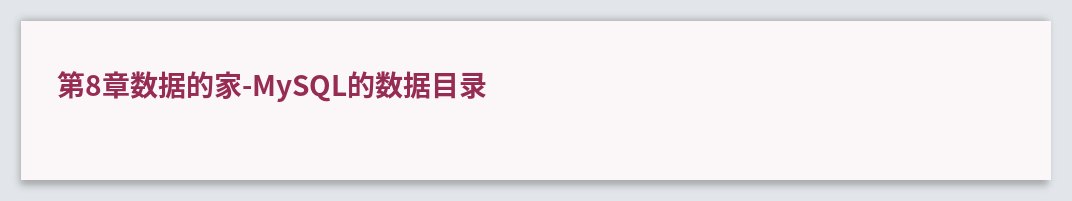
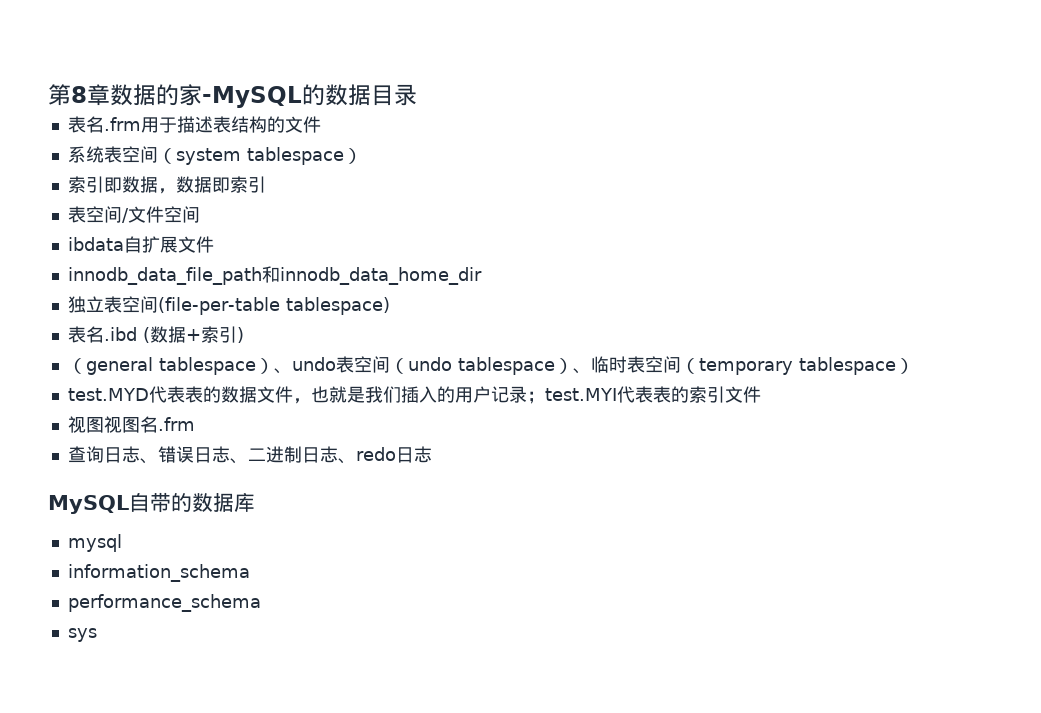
+ 表名.frm用于描述表结构的文件
+ 系统表空间（system tablespace）
+ 索引即数据，数据即索引
+ 表空间/文件空间
+ ibdata自扩展文件
+ innodb_data_file_path和innodb_data_home_dir
+ 独立表空间(file-per-table tablespace)
+ 表名.ibd (数据+索引)
+ （general tablespace）、undo表空间（undo tablespace）、临时表空间（temporary tablespace）
+ test.MYD代表表的数据文件，也就是我们插入的用户记录；test.MYI代表表的索引文件
+ 视图视图名.frm
+ 查询日志、错误日志、二进制日志、redo日志
+ MySQL自带的数据库
+ mysql
+ information_schema
+ performance_schema
+ sys

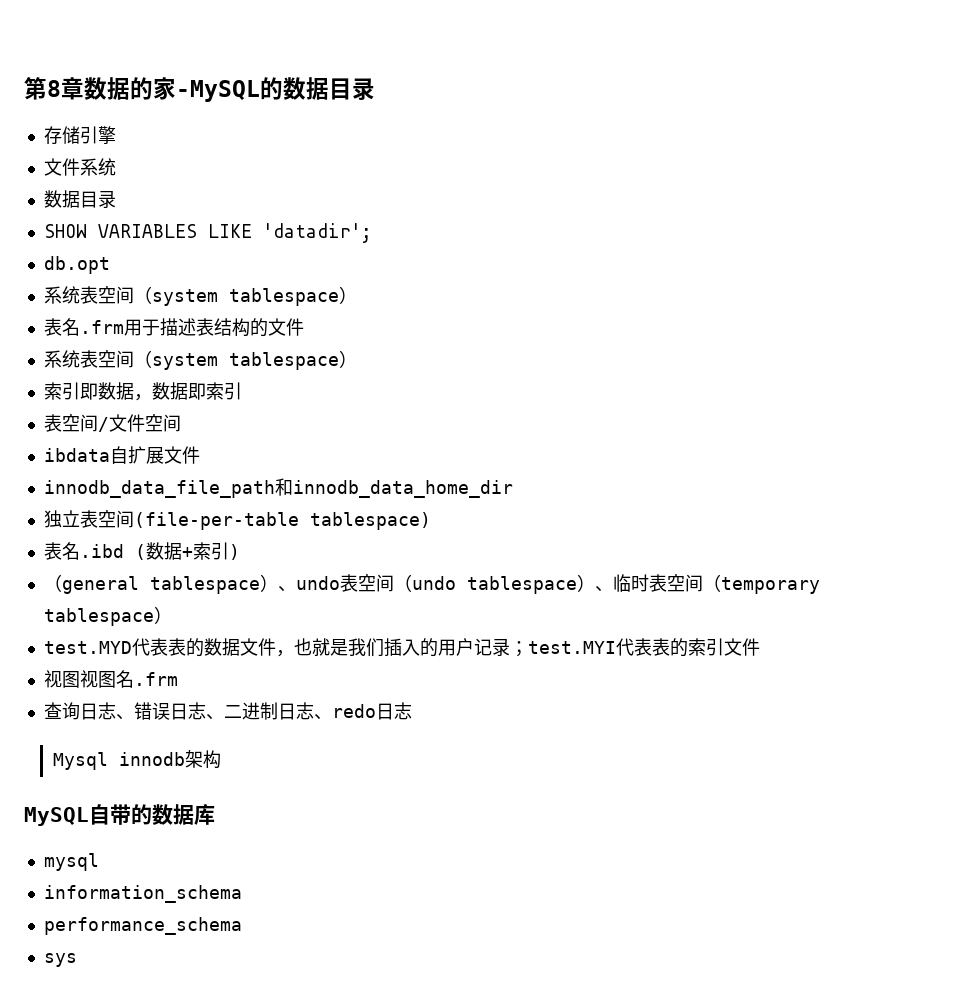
+ 存储引擎
+ 文件系统
+ 数据目录
+ SHOW VARIABLES LIKE 'datadir';
+ db.opt
+ 系统表空间（system tablespace）
+ Mysql innodb架构

